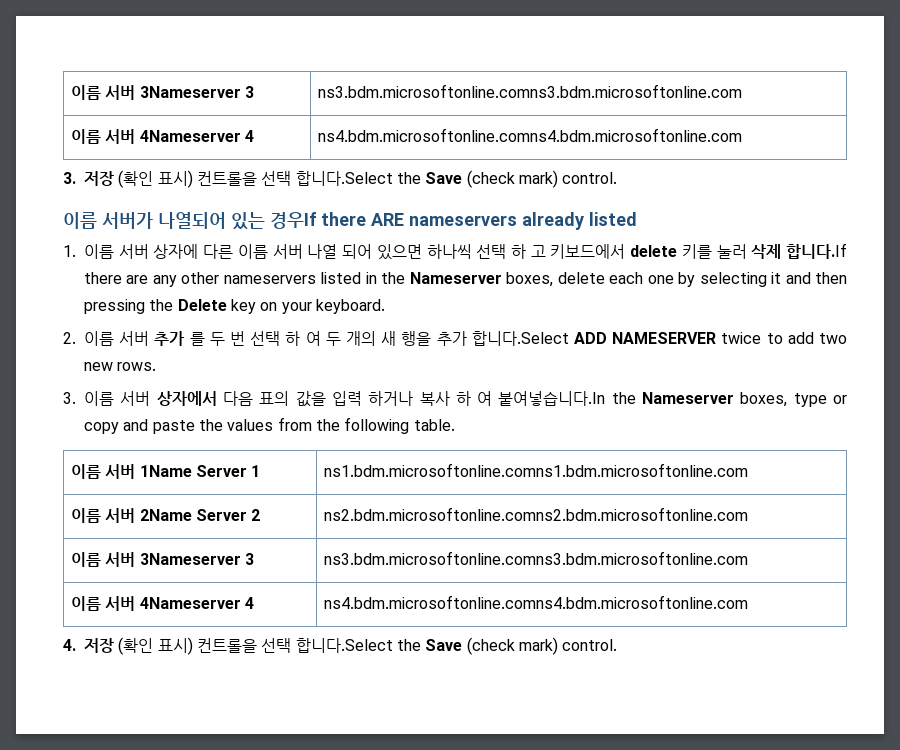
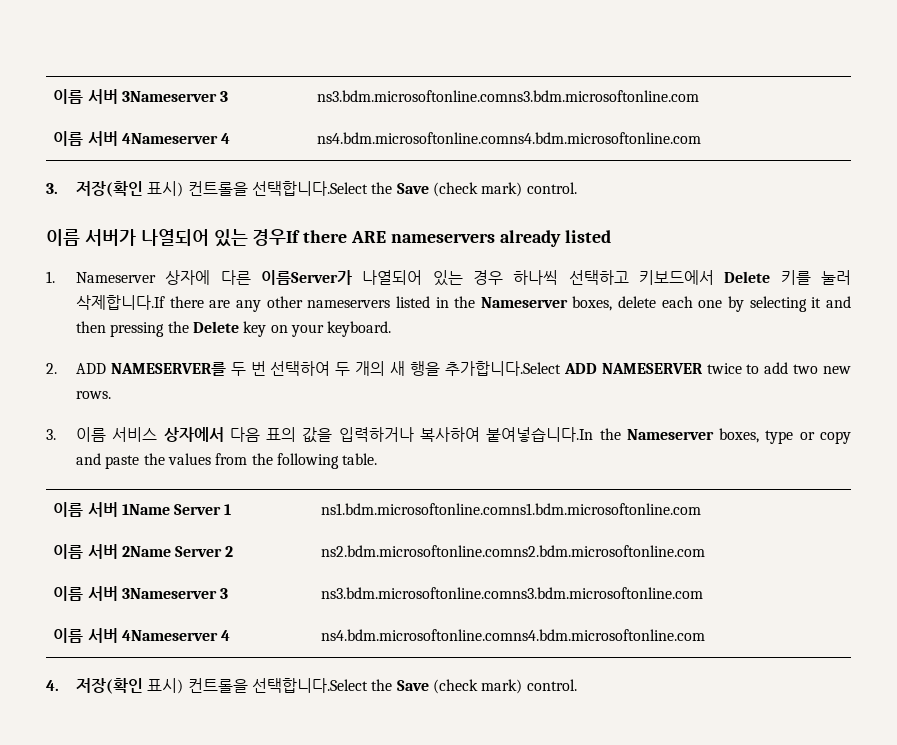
- 3. 저장 (확인 표시) 컨트롤을 선택 합니다.Select the Save (check mark) control.
+ 3. 저장(확인 표시) 컨트롤을 선택합니다.Select the Save (check mark) control.
- 1. 이름 서버 상자에 다른 이름 서버 나열 되어 있으면 하나씩 선택 하 고 키보드에서 delete 키를 눌러 삭제 합니다.If there are any other nameservers listed in the Nameserver boxes, delete each one by selecting it and then pressing the Delete key on your keyboard.
+ 1. Nameserver 상자에 다른 이름Server가 나열되어 있는 경우 하나씩 선택하고 키보드에서 Delete 키를 눌러 삭제합니다.If there are any other nameservers listed in the Nameserver boxes, delete each one by selecting it and then pressing the Delete key on your keyboard.
- 2. 이름 서버 추가 를 두 번 선택 하 여 두 개의 새 행을 추가 합니다.Select ADD NAMESERVER twice to add two new rows.
+ 2. ADD NAMESERVER를 두 번 선택하여 두 개의 새 행을 추가합니다.Select ADD NAMESERVER twice to add two new rows.
- 3. 이름 서버 상자에서 다음 표의 값을 입력 하거나 복사 하 여 붙여넣습니다.In the Nameserver boxes, type or copy and paste the values from the following table.
+ 3. 이름 서비스 상자에서 다음 표의 값을 입력하거나 복사하여 붙여넣습니다.In the Nameserver boxes, type or copy and paste the values from the following table.
- 4. 저장 (확인 표시) 컨트롤을 선택 합니다.Select the Save (check mark) control.
+ 4. 저장(확인 표시) 컨트롤을 선택합니다.Select the Save (check mark) control.

